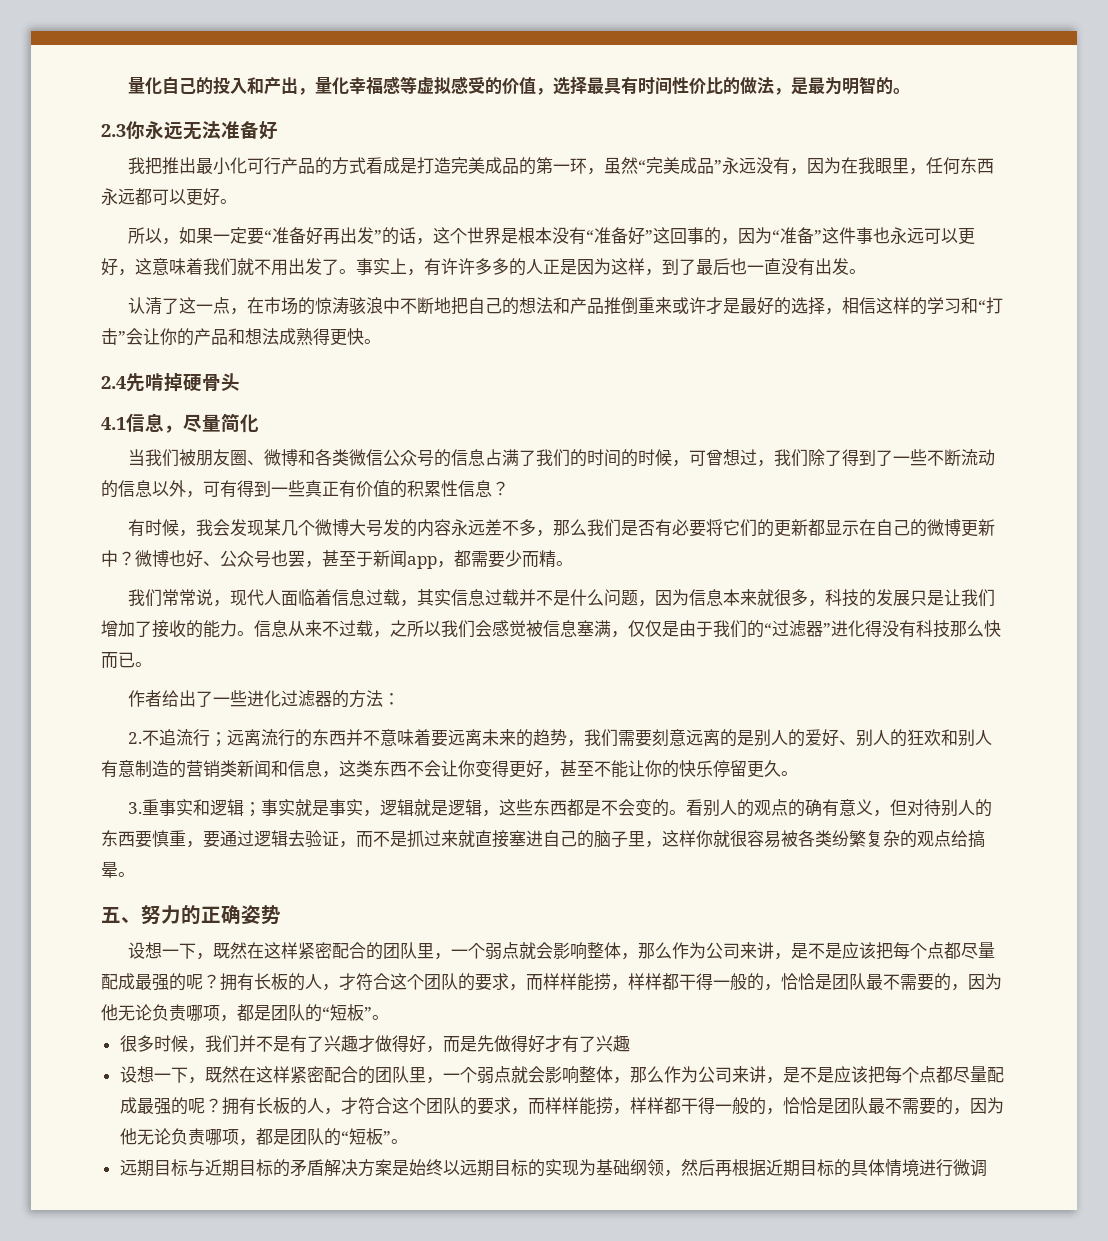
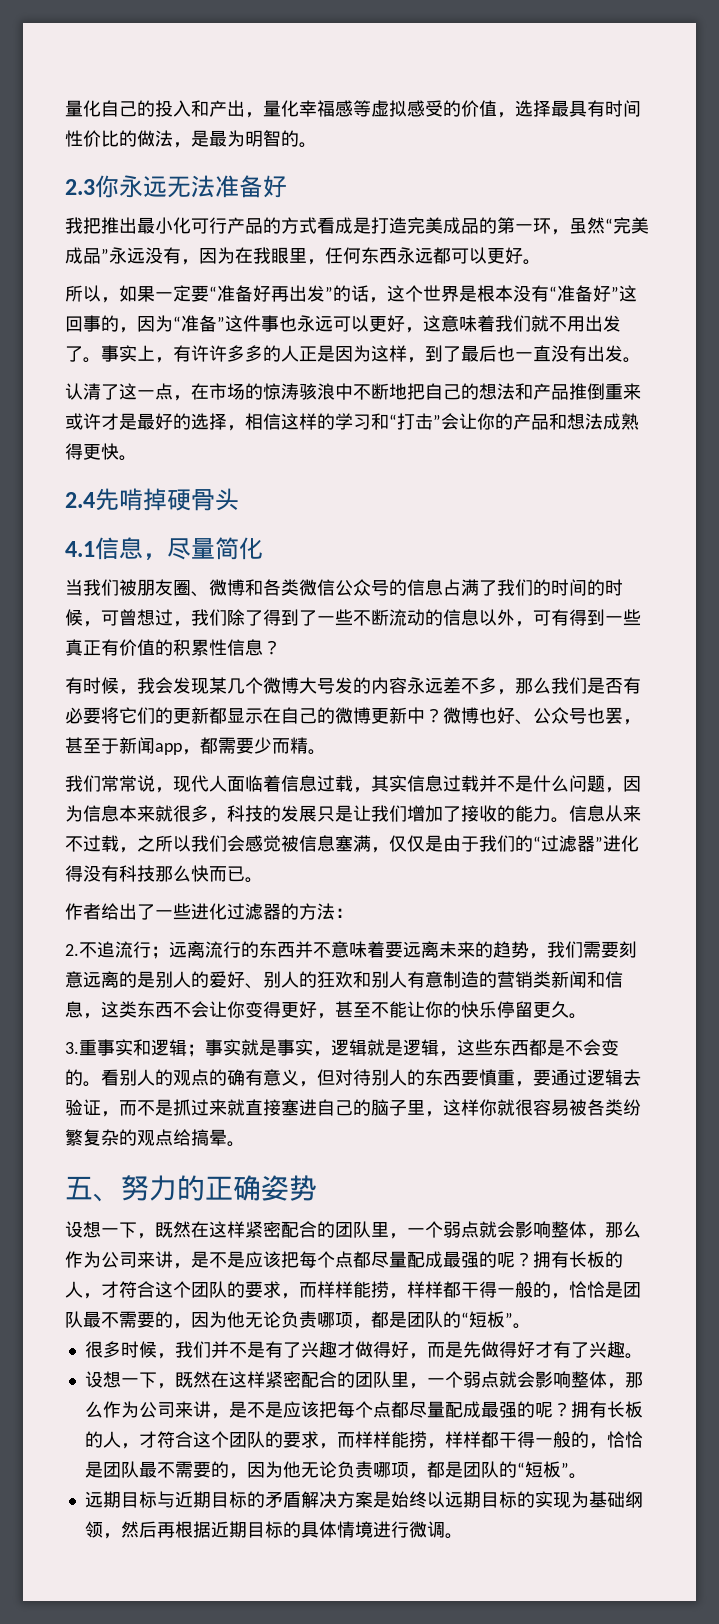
- 很多时候，我们并不是有了兴趣才做得好，而是先做得好才有了兴趣
+ 很多时候，我们并不是有了兴趣才做得好，而是先做得好才有了兴趣。
- 远期目标与近期目标的矛盾解决方案是始终以远期目标的实现为基础纲领，然后再根据近期目标的具体情境进行微调
+ 远期目标与近期目标的矛盾解决方案是始终以远期目标的实现为基础纲领，然后再根据近期目标的具体情境进行微调。

